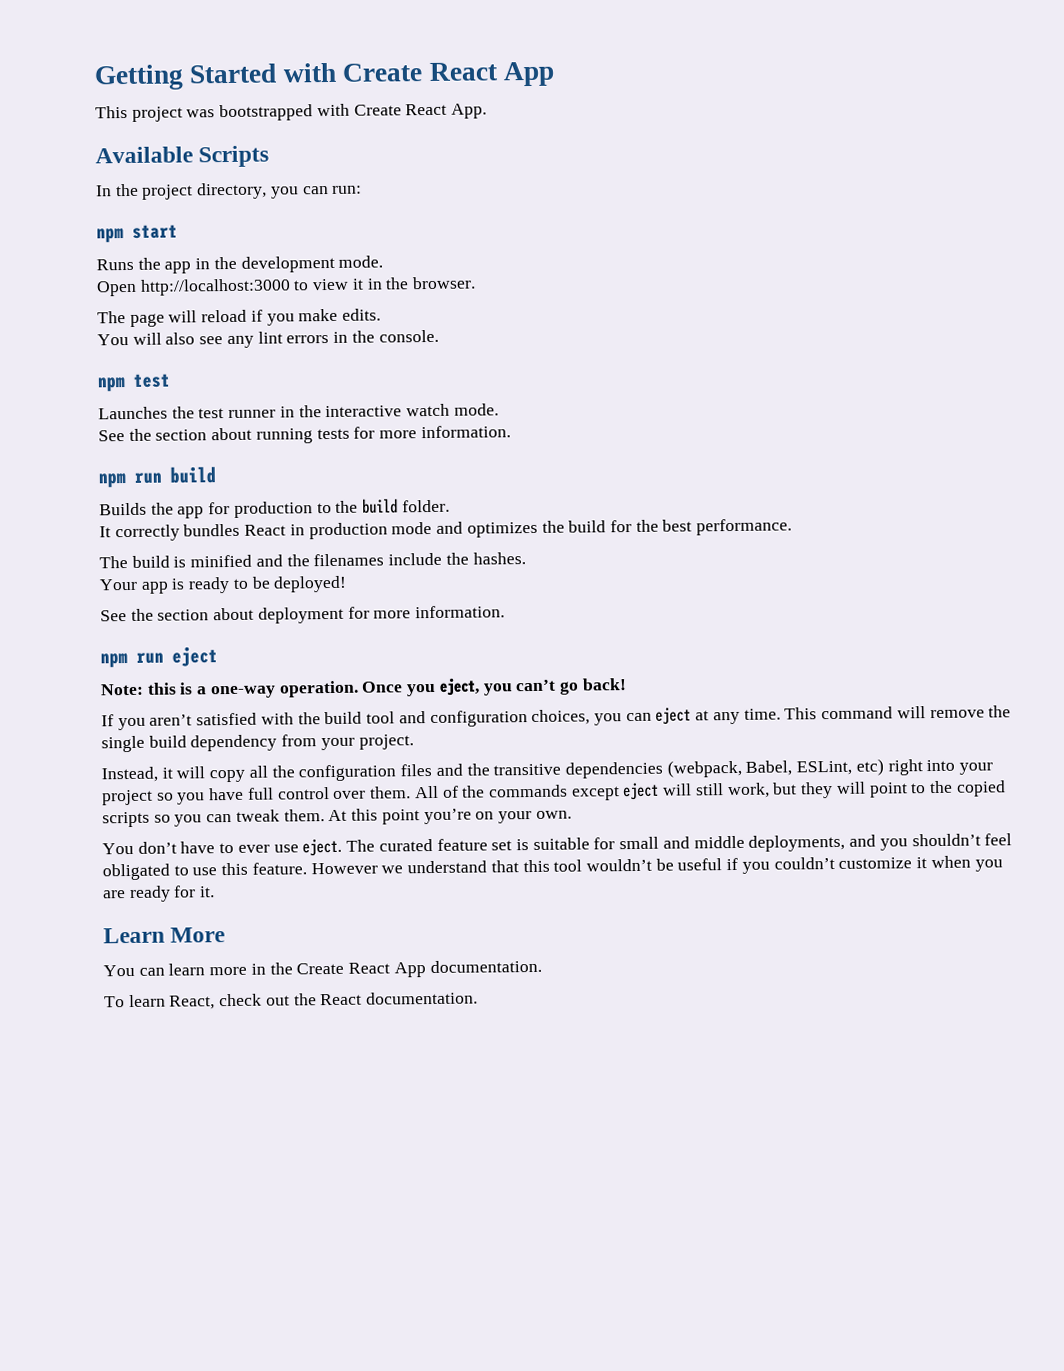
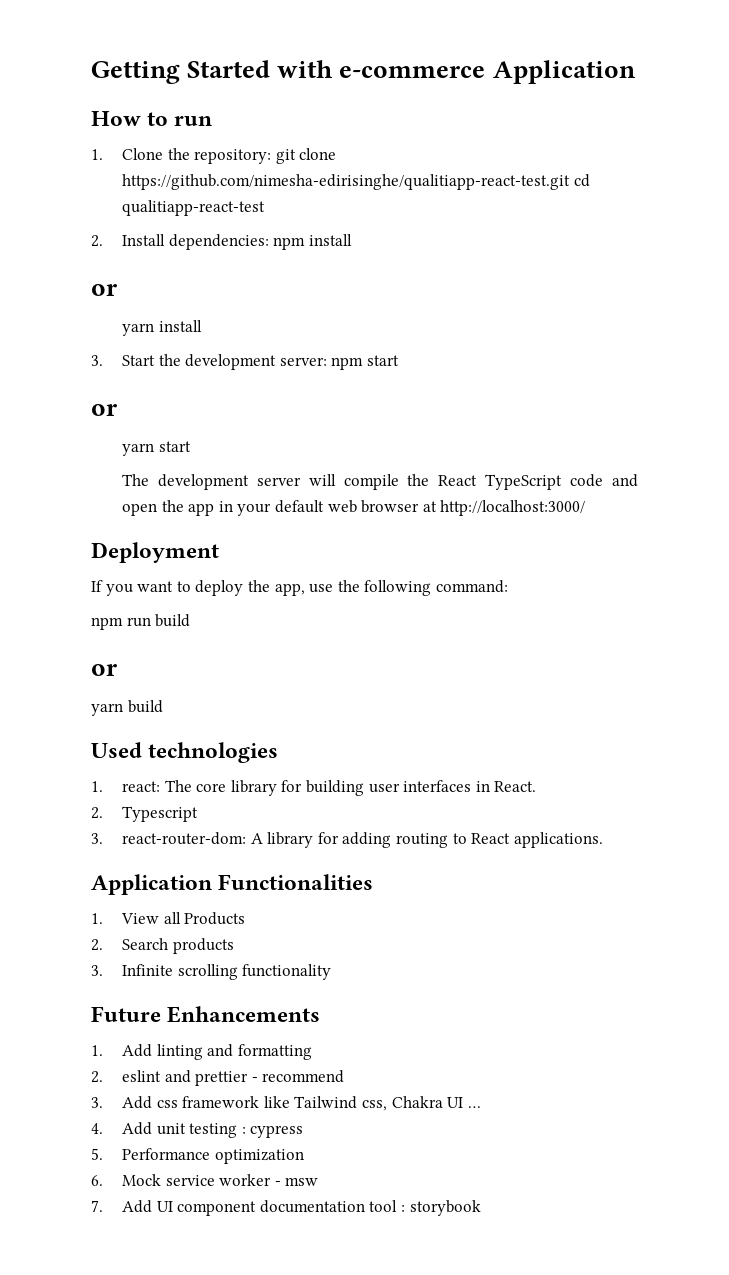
- Getting Started with Create React App
- This project was bootstrapped with Create React App.
- Available Scripts
- In the project directory, you can run:
- npm start
- Runs the app in the development mode.
- Open http://localhost:3000 to view it in the browser.
- The page will reload if you make edits.
- You will also see any lint errors in the console.
- npm test
- Launches the test runner in the interactive watch mode.
- See the section about running tests for more information.
+ Getting Started with e-commerce Application
+ How to run
+ 1. Clone the repository: git clone https://github.com/nimesha-edirisinghe/qualitiapp-react-test.git cd qualitiapp-react-test
+ 2. Install dependencies: npm install
+ or
+ yarn install
+ 3. Start the development server: npm start
+ or
+ yarn start
+ The development server will compile the React TypeScript code and open the app in your default web browser at http://localhost:3000/
+ Deployment
+ If you want to deploy the app, use the following command:
  npm run build
- Builds the app for production to the build folder.
- It correctly bundles React in production mode and optimizes the build for the best performance.
- The build is minified and the filenames include the hashes.
- Your app is ready to be deployed!
- See the section about deployment for more information.
- npm run eject
- Note: this is a one-way operation. Once you eject, you can’t go back!
- If you aren’t satisfied with the build tool and configuration choices, you can eject at any time. This command will remove the single build dependency from your project.
- Instead, it will copy all the configuration files and the transitive dependencies (webpack, Babel, ESLint, etc) right into your project so you have full control over them. All of the commands except eject will still work, but they will point to the copied scripts so you can tweak them. At this point you’re on your own.
- You don’t have to ever use eject. The curated feature set is suitable for small and middle deployments, and you shouldn’t feel obligated to use this feature. However we understand that this tool wouldn’t be useful if you couldn’t customize it when you are ready for it.
- Learn More
- You can learn more in the Create React App documentation.
- To learn React, check out the React documentation.
+ or
+ yarn build
+ Used technologies
+ 1. react: The core library for building user interfaces in React.
+ 2. Typescript
+ 3. react-router-dom: A library for adding routing to React applications.
+ Application Functionalities
+ 1. View all Products
+ 2. Search products
+ 3. Infinite scrolling functionality
+ Future Enhancements
+ 1. Add linting and formatting
+ 2. eslint and prettier - recommend
+ 3. Add css framework like Tailwind css, Chakra UI …
+ 4. Add unit testing : cypress
+ 5. Performance optimization
+ 6. Mock service worker - msw
+ 7. Add UI component documentation tool : storybook

